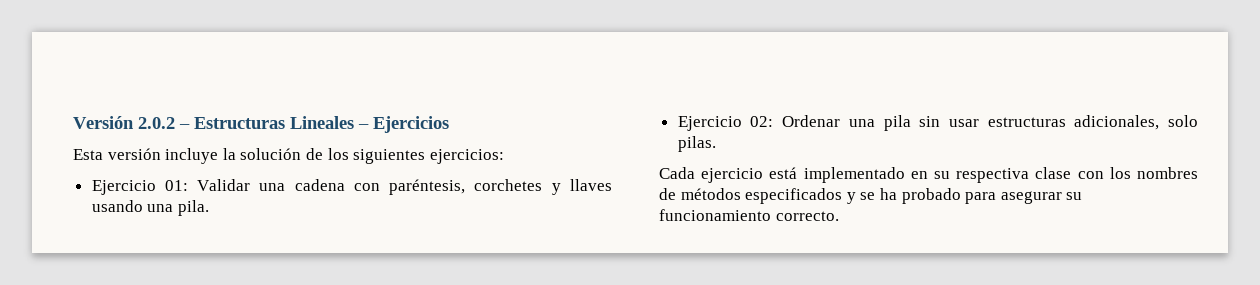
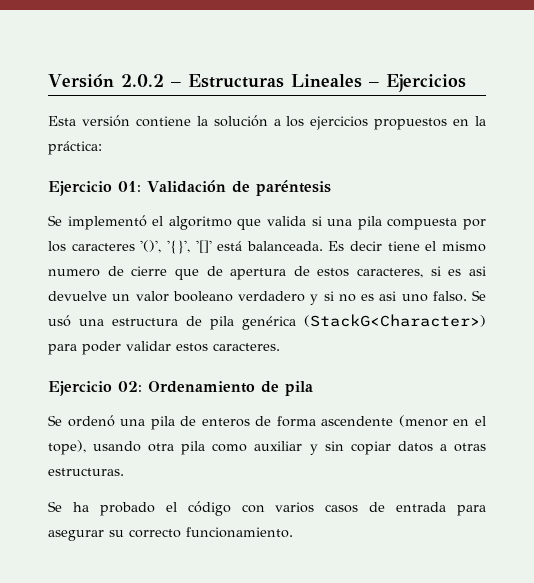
- Esta versión incluye la solución de los siguientes ejercicios:
- Ejercicio 01: Validar una cadena con paréntesis, corchetes y llaves usando una pila.
- Ejercicio 02: Ordenar una pila sin usar estructuras adicionales, solo pilas.
- Cada ejercicio está implementado en su respectiva clase con los nombres de métodos especificados y se ha probado para asegurar su funcionamiento correcto.
+ Esta versión contiene la solución a los ejercicios propuestos en la práctica:
+ Ejercicio 01: Validación de paréntesis
+ Se implementó el algoritmo que valida si una pila compuesta por los caracteres '()', '{}', '[]' está balanceada. Es decir tiene el mismo numero de cierre que de apertura de estos caracteres, si es asi devuelve un valor booleano verdadero y si no es asi uno falso. Se usó una estructura de pila genérica (StackG<Character>) para poder validar estos caracteres.
+ Ejercicio 02: Ordenamiento de pila
+ Se ordenó una pila de enteros de forma ascendente (menor en el tope), usando otra pila como auxiliar y sin copiar datos a otras estructuras.
+ Se ha probado el código con varios casos de entrada para asegurar su correcto funcionamiento.

